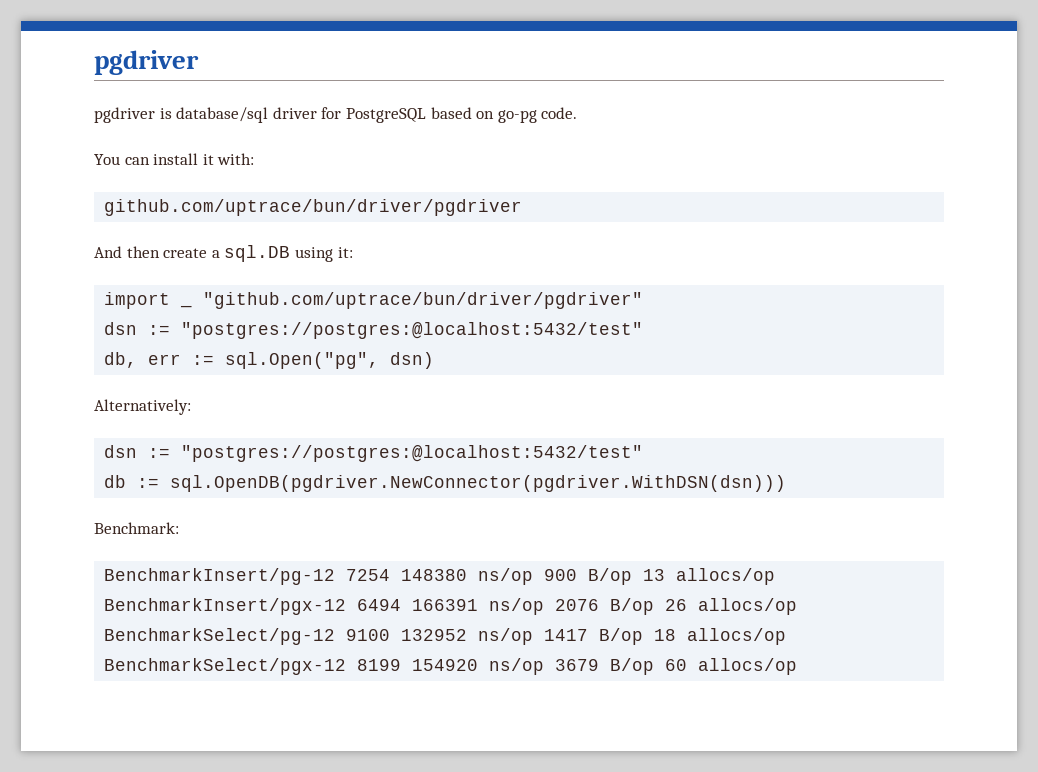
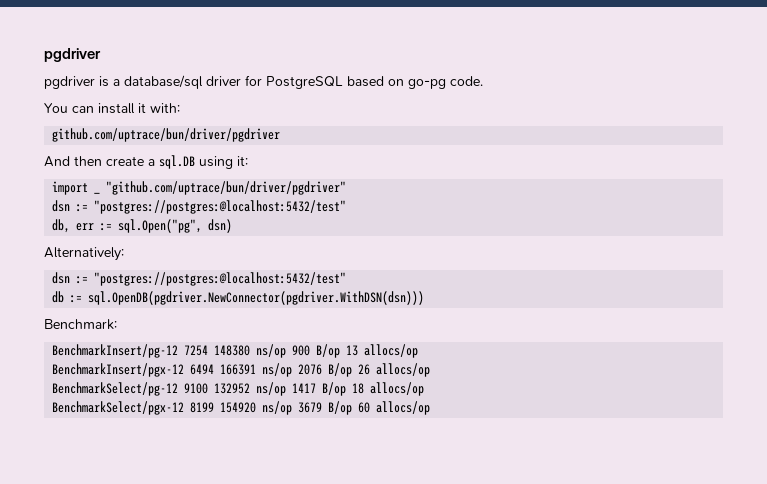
- pgdriver is database/sql driver for PostgreSQL based on go-pg code.
+ pgdriver is a database/sql driver for PostgreSQL based on go-pg code.

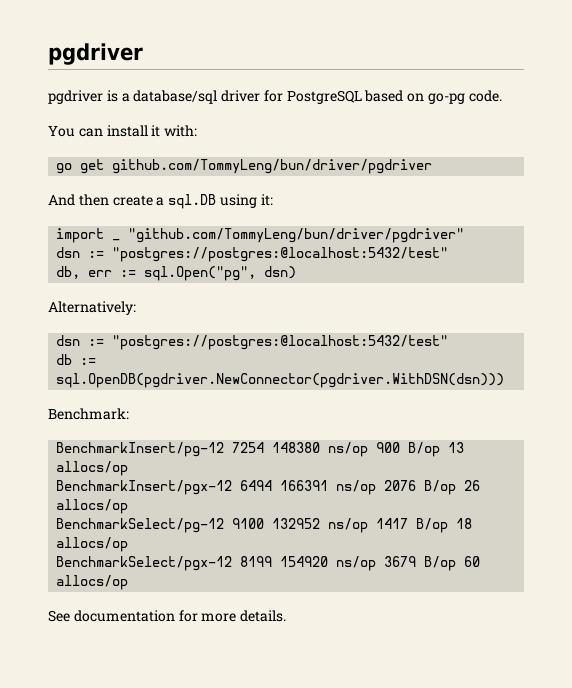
- github.com/uptrace/bun/driver/pgdriver
+ go get github.com/TommyLeng/bun/driver/pgdriver
- import _ "github.com/uptrace/bun/driver/pgdriver"
+ import _ "github.com/TommyLeng/bun/driver/pgdriver"
+ See documentation for more details.

